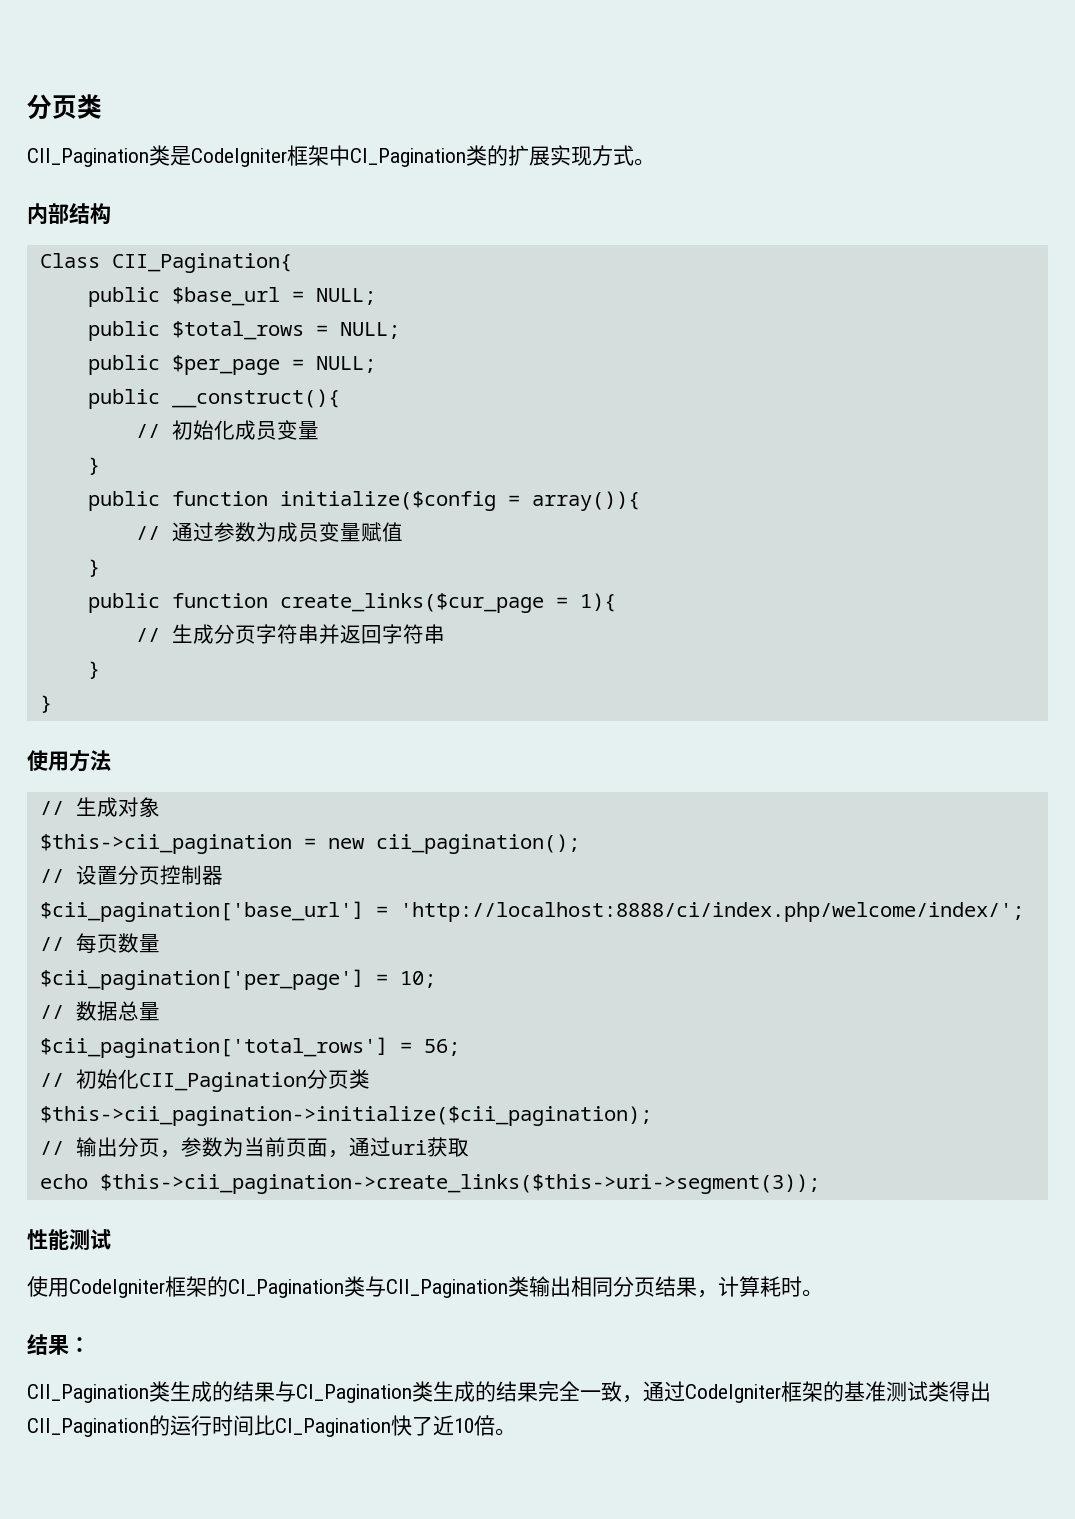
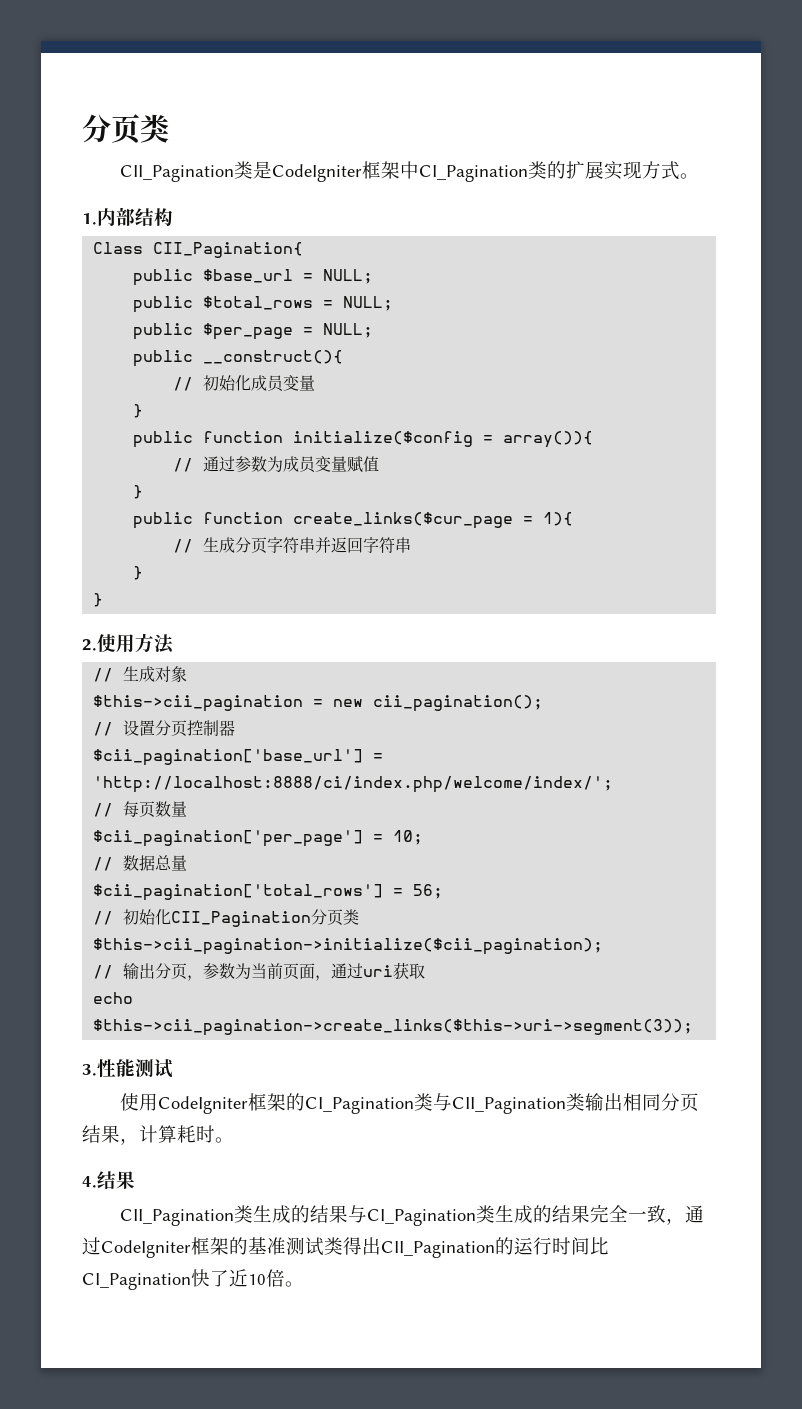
- 内部结构
+ 1.内部结构
- 使用方法
+ 2.使用方法
- 性能测试
+ 3.性能测试
- 结果：
+ 4.结果

